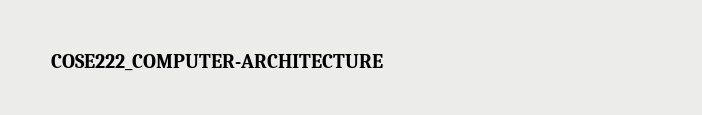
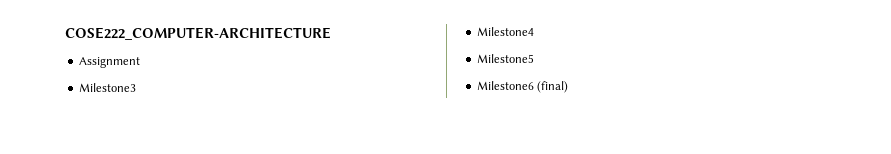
+ Assignment
+ Milestone3
+ Milestone4
+ Milestone5
+ Milestone6 (final)

